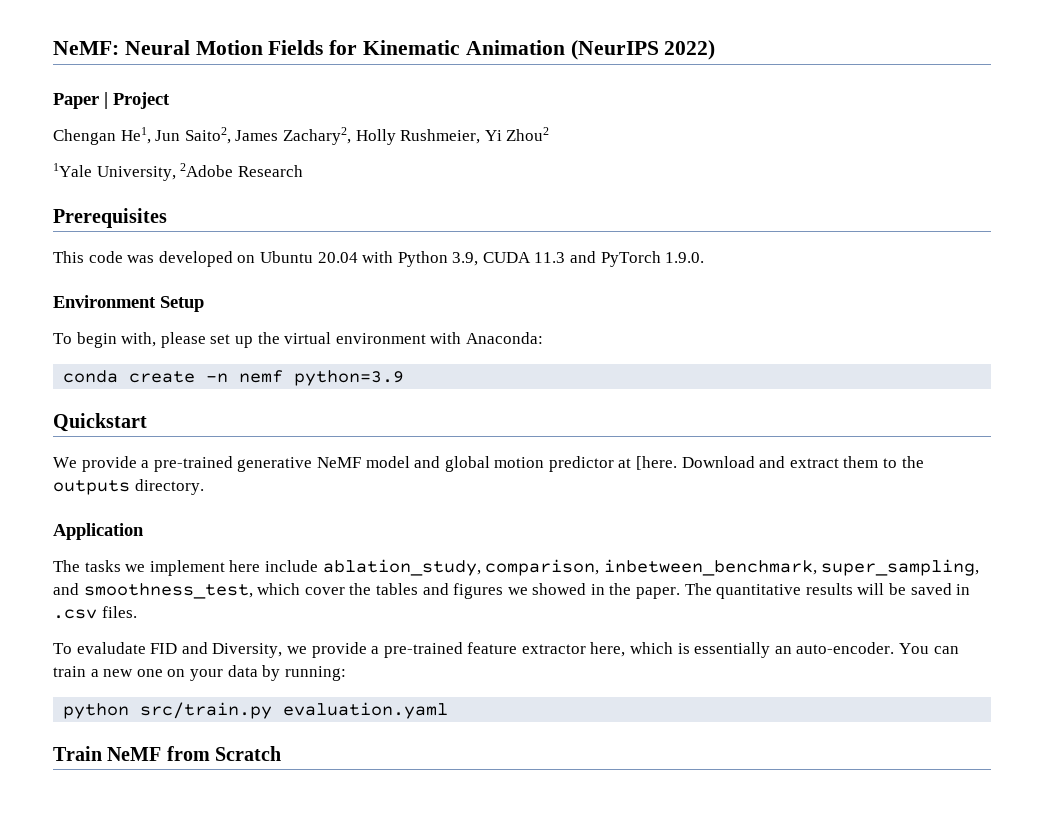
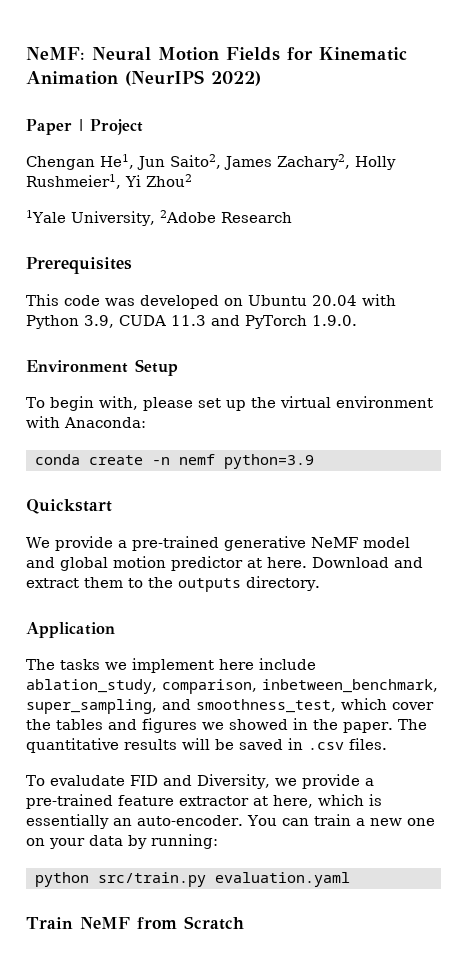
- Chengan He1, Jun Saito2, James Zachary2, Holly Rushmeier, Yi Zhou2
+ Chengan He1, Jun Saito2, James Zachary2, Holly Rushmeier1, Yi Zhou2
- We provide a pre-trained generative NeMF model and global motion predictor at [here.
+ We provide a pre-trained generative NeMF model and global motion predictor at here.
- To evaludate FID and Diversity, we provide a pre-trained feature extractor here, which is essentially an auto-encoder.
+ To evaludate FID and Diversity, we provide a pre-trained feature extractor at here, which is essentially an auto-encoder.

